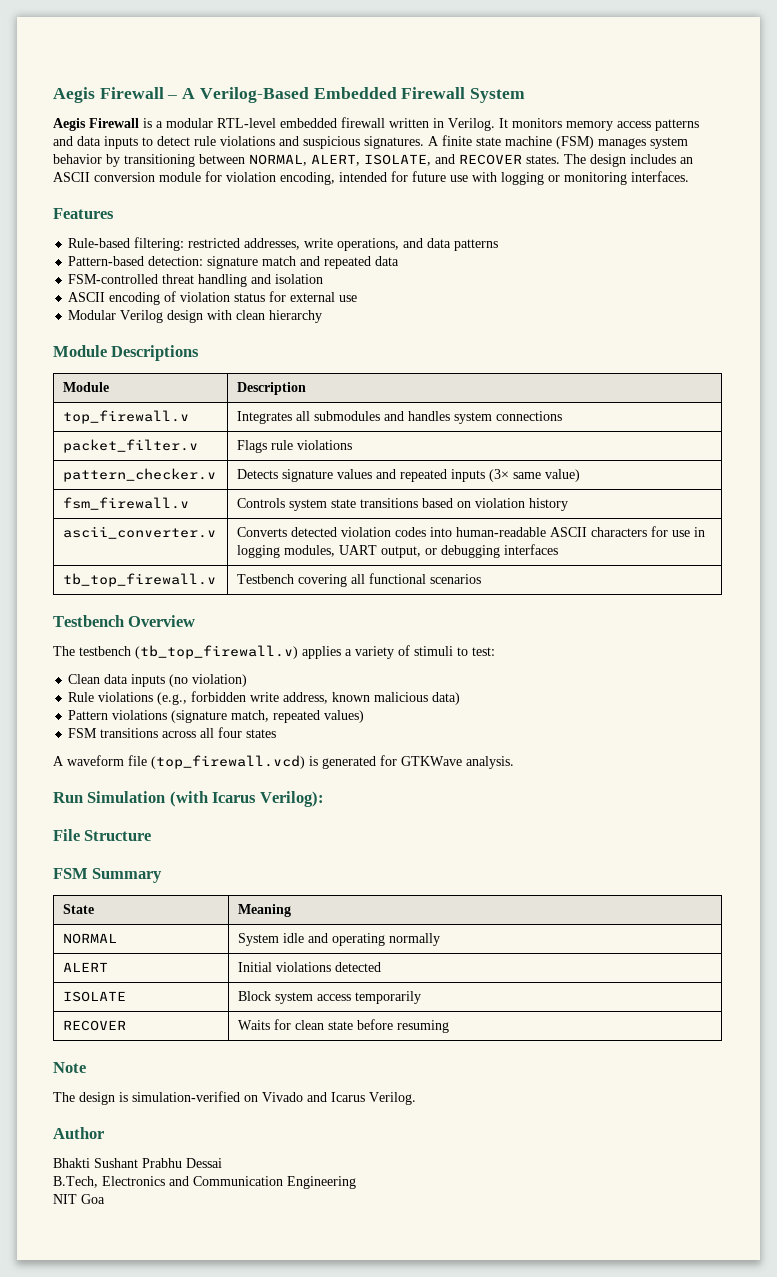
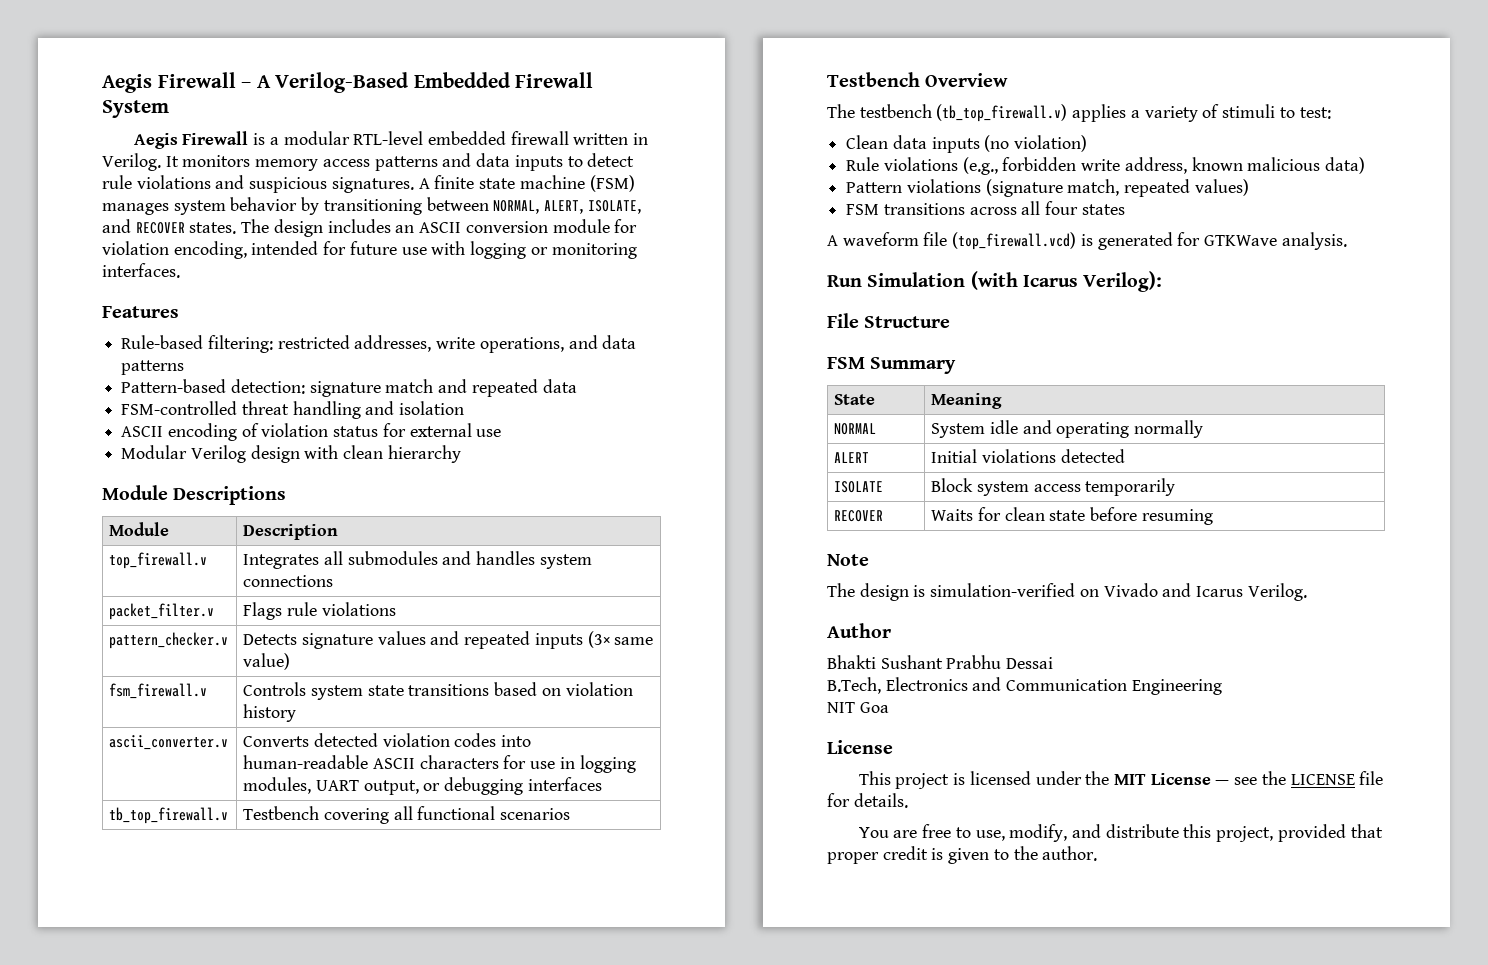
  NIT Goa
+ License
+ This project is licensed under the MIT License — see the LICENSE file for details.
+ You are free to use, modify, and distribute this project, provided that proper credit is given to the author.

